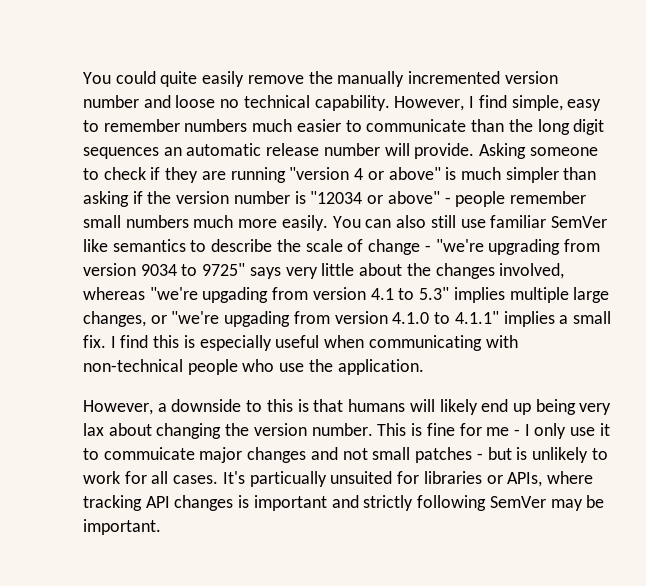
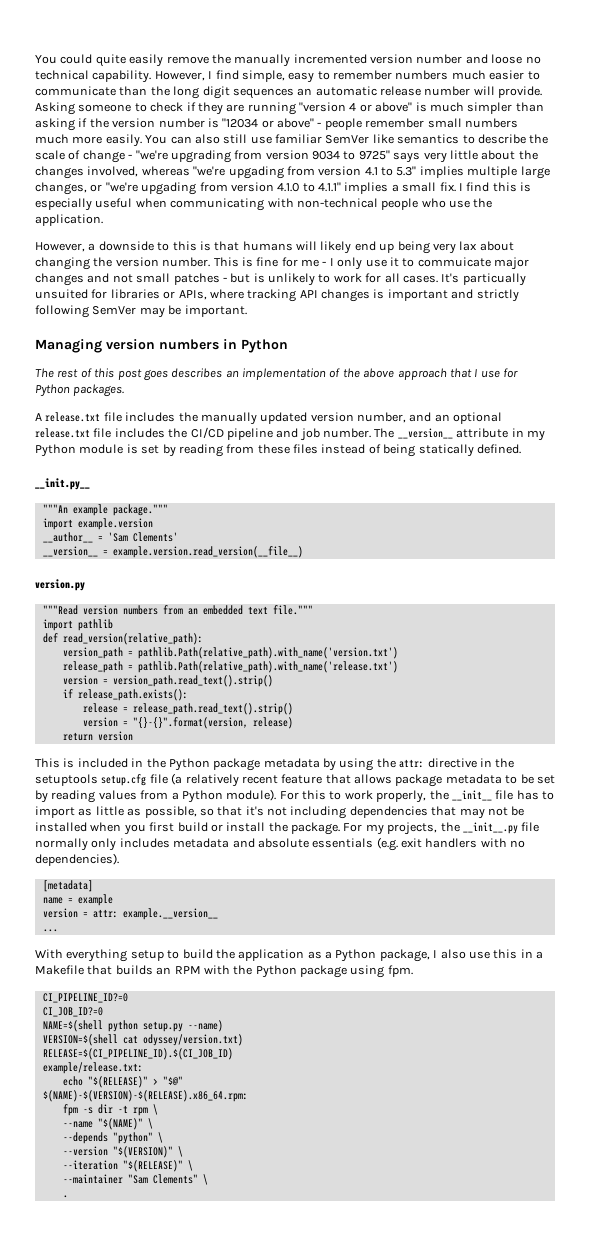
+ Managing version numbers in Python
+ The rest of this post goes describes an implementation of the above approach that I use for Python packages.
+ A release.txt file includes the manually updated version number, and an optional release.txt file includes the CI/CD pipeline and job number. The __version__ attribute in my Python module is set by reading from these files instead of being statically defined.
+ __init.py__
+ """An example package."""
+ import example.version
+ __author__ = 'Sam Clements'
+ __version__ = example.version.read_version(__file__)
+ version.py
+ """Read version numbers from an embedded text file."""
+ import pathlib
+ def read_version(relative_path):
+ version_path = pathlib.Path(relative_path).with_name('version.txt')
+ release_path = pathlib.Path(relative_path).with_name('release.txt')
+ version = version_path.read_text().strip()
+ if release_path.exists():
+ release = release_path.read_text().strip()
+ version = "{}-{}".format(version, release)
+ return version
+ This is included in the Python package metadata by using the attr: directive in the setuptools setup.cfg file (a relatively recent feature that allows package metadata to be set by reading values from a Python module). For this to work properly, the __init__ file has to import as little as possible, so that it's not including dependencies that may not be installed when you first build or install the package. For my projects, the __init__.py file normally only includes metadata and absolute essentials (e.g. exit handlers with no dependencies).
+ [metadata]
+ name = example
+ version = attr: example.__version__
+ ...
+ With everything setup to build the application as a Python package, I also use this in a Makefile that builds an RPM with the Python package using fpm.
+ CI_PIPELINE_ID?=0
+ CI_JOB_ID?=0
+ NAME=$(shell python setup.py --name)
+ VERSION=$(shell cat odyssey/version.txt)
+ RELEASE=$(CI_PIPELINE_ID).$(CI_JOB_ID)
+ example/release.txt:
+ echo "$(RELEASE)" > "$@"
+ $(NAME)-$(VERSION)-$(RELEASE).x86_64.rpm:
+ fpm -s dir -t rpm \
+ --name "$(NAME)" \
+ --depends "python" \
+ --version "$(VERSION)" \
+ --iteration "$(RELEASE)" \
+ --maintainer "Sam Clements" \
+ .

